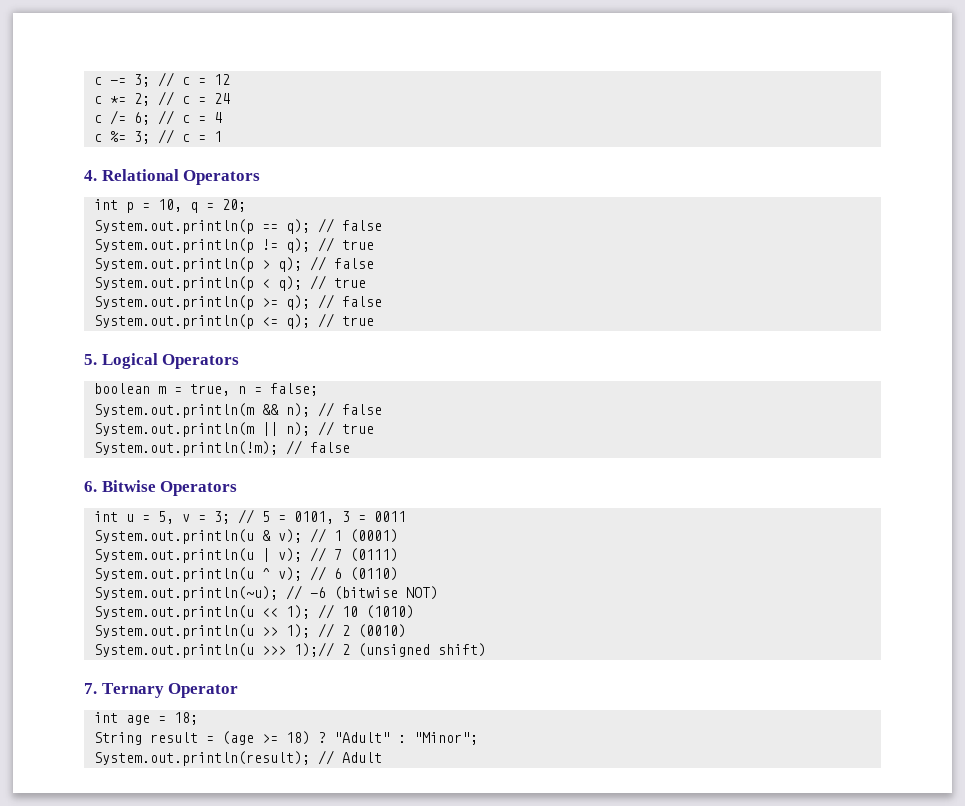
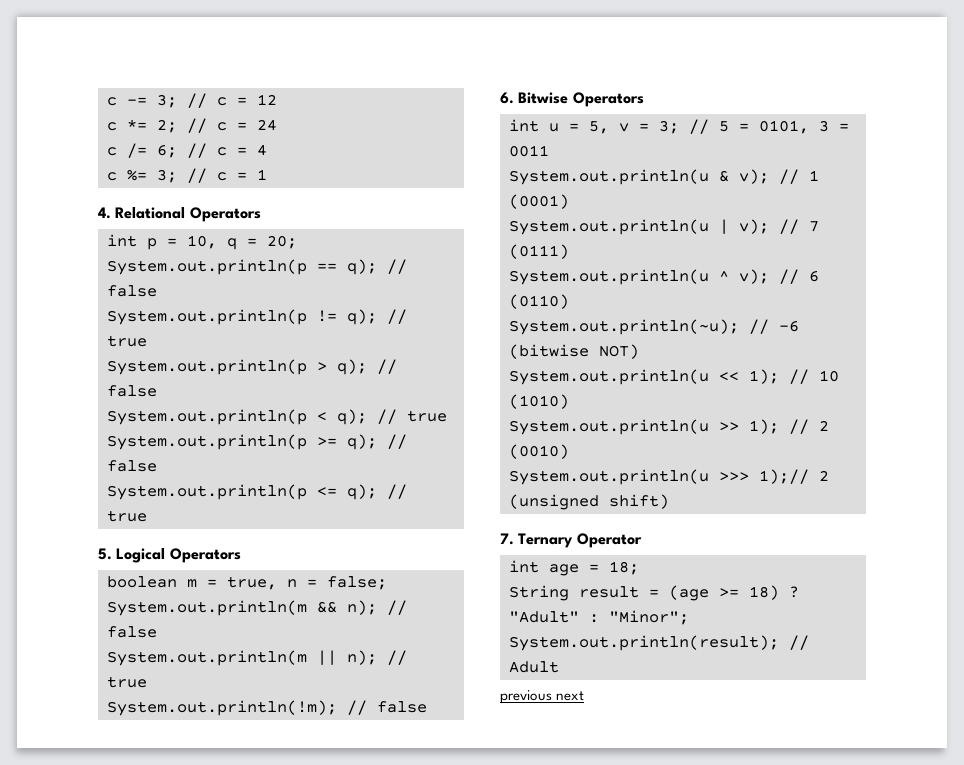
+ previous next

